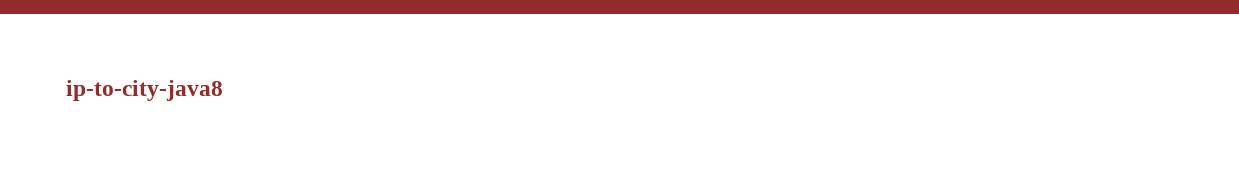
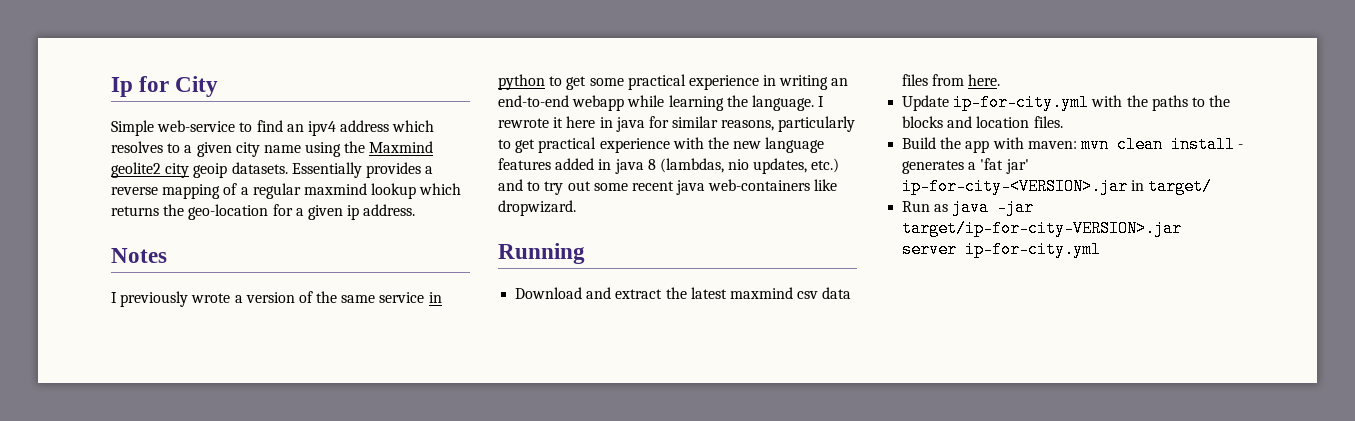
- ip-to-city-java8
+ Ip for City
+ Simple web-service to find an ipv4 address which resolves to a given city name using the Maxmind geolite2 city geoip datasets. Essentially provides a reverse mapping of a regular maxmind lookup which returns the geo-location for a given ip address.
+ Notes
+ I previously wrote a version of the same service in python to get some practical experience in writing an end-to-end webapp while learning the language. I rewrote it here in java for similar reasons, particularly to get practical experience with the new language features added in java 8 (lambdas, nio updates, etc.) and to try out some recent java web-containers like dropwizard.
+ Running
+ Download and extract the latest maxmind csv data files from here.
+ Update ip-for-city.yml with the paths to the blocks and location files.
+ Build the app with maven: mvn clean install - generates a 'fat jar' ip-for-city-<VERSION>.jar in target/
+ Run as java -jar target/ip-for-city-VERSION>.jar server ip-for-city.yml

